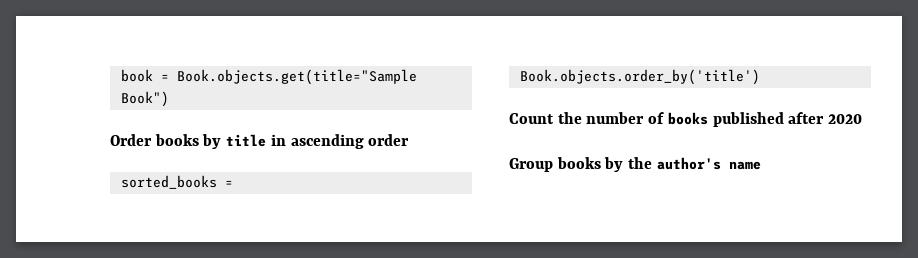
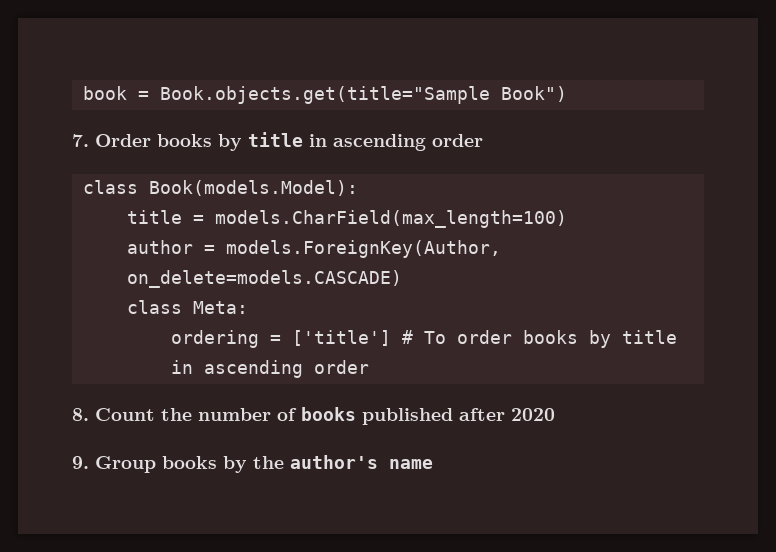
- Order books by title in ascending order
+ 7. Order books by title in ascending order
- sorted_books = Book.objects.order_by('title')
- Count the number of books published after 2020
+ class Book(models.Model):
+ title = models.CharField(max_length=100)
+ author = models.ForeignKey(Author, on_delete=models.CASCADE)
+ class Meta:
+ ordering = ['title'] # To order books by title in ascending order
+ 8. Count the number of books published after 2020
- Group books by the author's name
+ 9. Group books by the author's name

